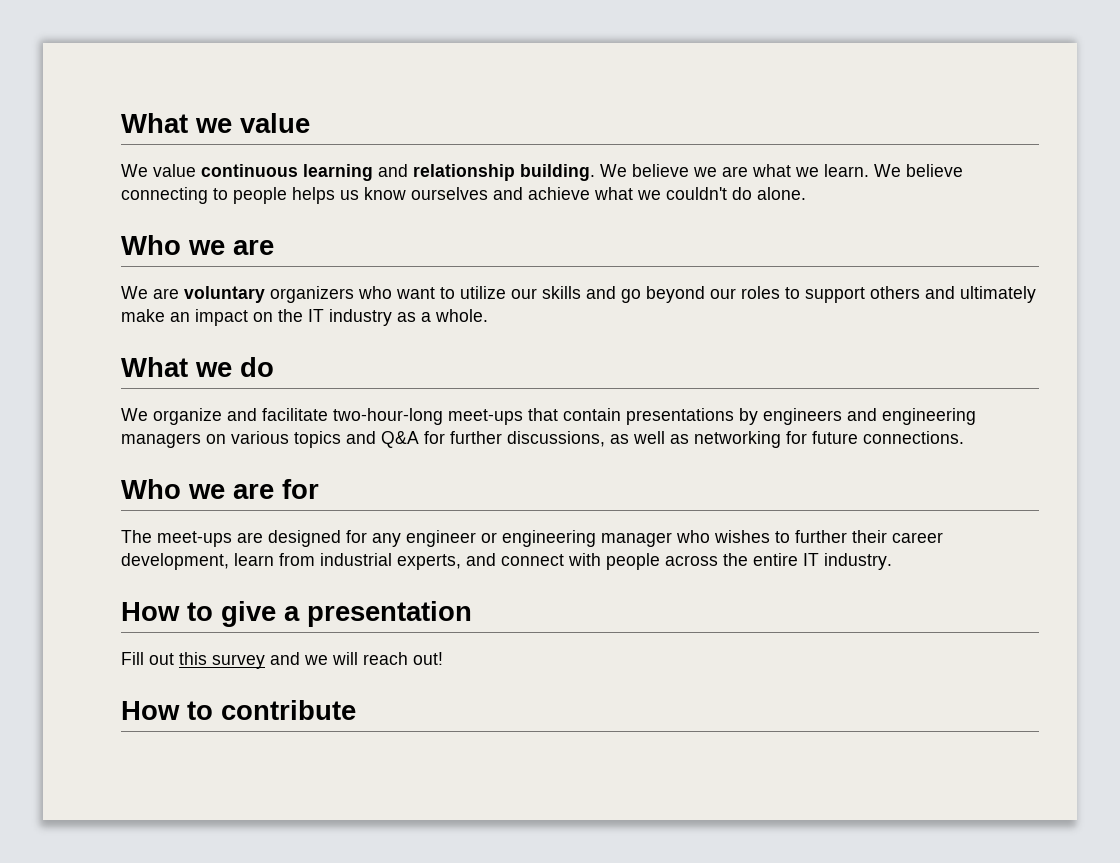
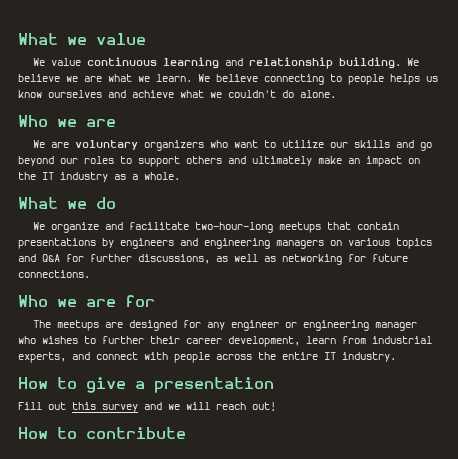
- We organize and facilitate two-hour-long meet-ups that contain presentations by engineers and engineering managers on various topics and Q&A for further discussions, as well as networking for future connections.
+ We organize and facilitate two-hour-long meetups that contain presentations by engineers and engineering managers on various topics and Q&A for further discussions, as well as networking for future connections.
- The meet-ups are designed for any engineer or engineering manager who wishes to further their career development, learn from industrial experts, and connect with people across the entire IT industry.
+ The meetups are designed for any engineer or engineering manager who wishes to further their career development, learn from industrial experts, and connect with people across the entire IT industry.

